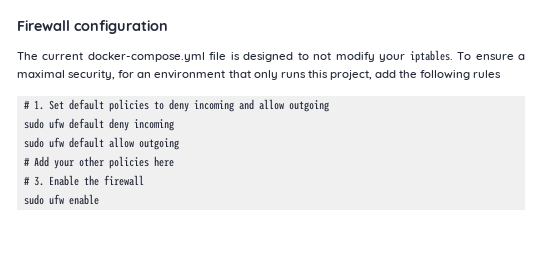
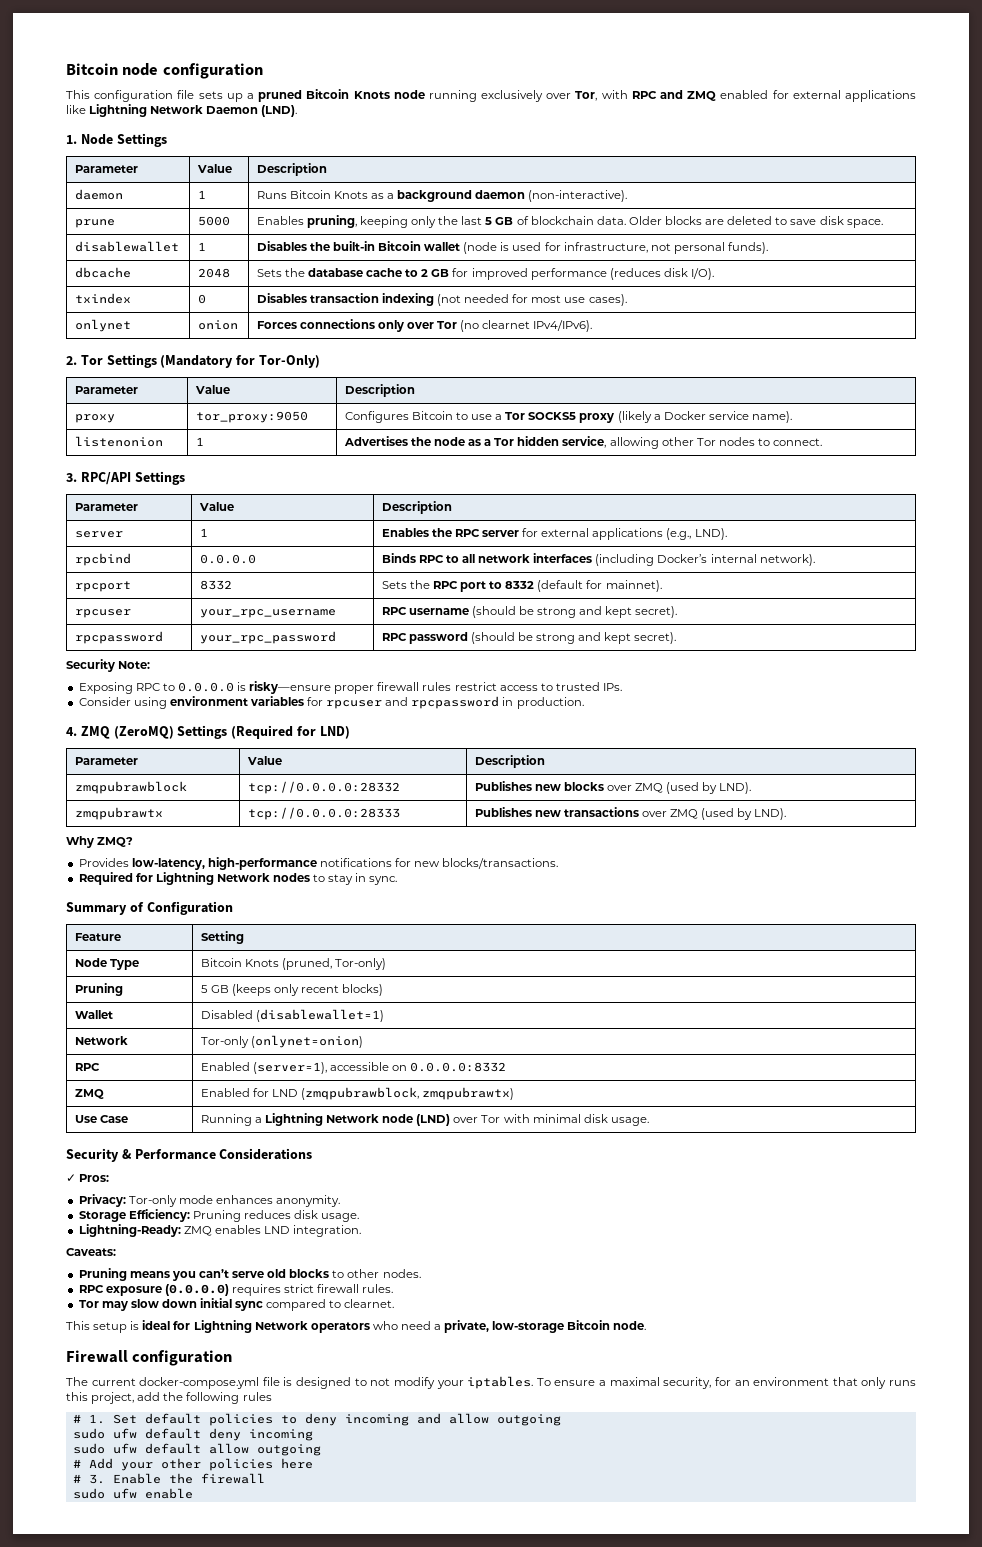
+ Bitcoin node configuration
+ This configuration file sets up a pruned Bitcoin Knots node running exclusively over Tor, with RPC and ZMQ enabled for external applications like Lightning Network Daemon (LND).
+ 1. Node Settings
+ Parameter | Value | Description
+ daemon | 1 | Runs Bitcoin Knots as a background daemon (non-interactive).
+ prune | 5000 | Enables pruning, keeping only the last 5 GB of blockchain data. Older blocks are deleted to save disk space.
+ disablewallet | 1 | Disables the built-in Bitcoin wallet (node is used for infrastructure, not personal funds).
+ dbcache | 2048 | Sets the database cache to 2 GB for improved performance (reduces disk I/O).
+ txindex | 0 | Disables transaction indexing (not needed for most use cases).
+ onlynet | onion | Forces connections only over Tor (no clearnet IPv4/IPv6).
+ 2. Tor Settings (Mandatory for Tor-Only)
+ Parameter | Value | Description
+ proxy | tor_proxy:9050 | Configures Bitcoin to use a Tor SOCKS5 proxy (likely a Docker service name).
+ listenonion | 1 | Advertises the node as a Tor hidden service, allowing other Tor nodes to connect.
+ 3. RPC/API Settings
+ Parameter | Value | Description
+ server | 1 | Enables the RPC server for external applications (e.g., LND).
+ rpcbind | 0.0.0.0 | Binds RPC to all network interfaces (including Docker’s internal network).
+ rpcport | 8332 | Sets the RPC port to 8332 (default for mainnet).
+ rpcuser | your_rpc_username | RPC username (should be strong and kept secret).
+ rpcpassword | your_rpc_password | RPC password (should be strong and kept secret).
+ Security Note:
+ Exposing RPC to 0.0.0.0 is risky—ensure proper firewall rules restrict access to trusted IPs.
+ Consider using environment variables for rpcuser and rpcpassword in production.
+ 4. ZMQ (ZeroMQ) Settings (Required for LND)
+ Parameter | Value | Description
+ zmqpubrawblock | tcp://0.0.0.0:28332 | Publishes new blocks over ZMQ (used by LND).
+ zmqpubrawtx | tcp://0.0.0.0:28333 | Publishes new transactions over ZMQ (used by LND).
+ Why ZMQ?
+ Provides low-latency, high-performance notifications for new blocks/transactions.
+ Required for Lightning Network nodes to stay in sync.
+ Summary of Configuration
+ Feature | Setting
+ Node Type | Bitcoin Knots (pruned, Tor-only)
+ Pruning | 5 GB (keeps only recent blocks)
+ Wallet | Disabled (disablewallet=1)
+ Network | Tor-only (onlynet=onion)
+ RPC | Enabled (server=1), accessible on 0.0.0.0:8332
+ ZMQ | Enabled for LND (zmqpubrawblock, zmqpubrawtx)
+ Use Case | Running a Lightning Network node (LND) over Tor with minimal disk usage.
+ Security & Performance Considerations
+ ✓ Pros:
+ Privacy: Tor-only mode enhances anonymity.
+ Storage Efficiency: Pruning reduces disk usage.
+ Lightning-Ready: ZMQ enables LND integration.
+ Caveats:
+ Pruning means you can’t serve old blocks to other nodes.
+ RPC exposure (0.0.0.0) requires strict firewall rules.
+ Tor may slow down initial sync compared to clearnet.
+ This setup is ideal for Lightning Network operators who need a private, low-storage Bitcoin node.

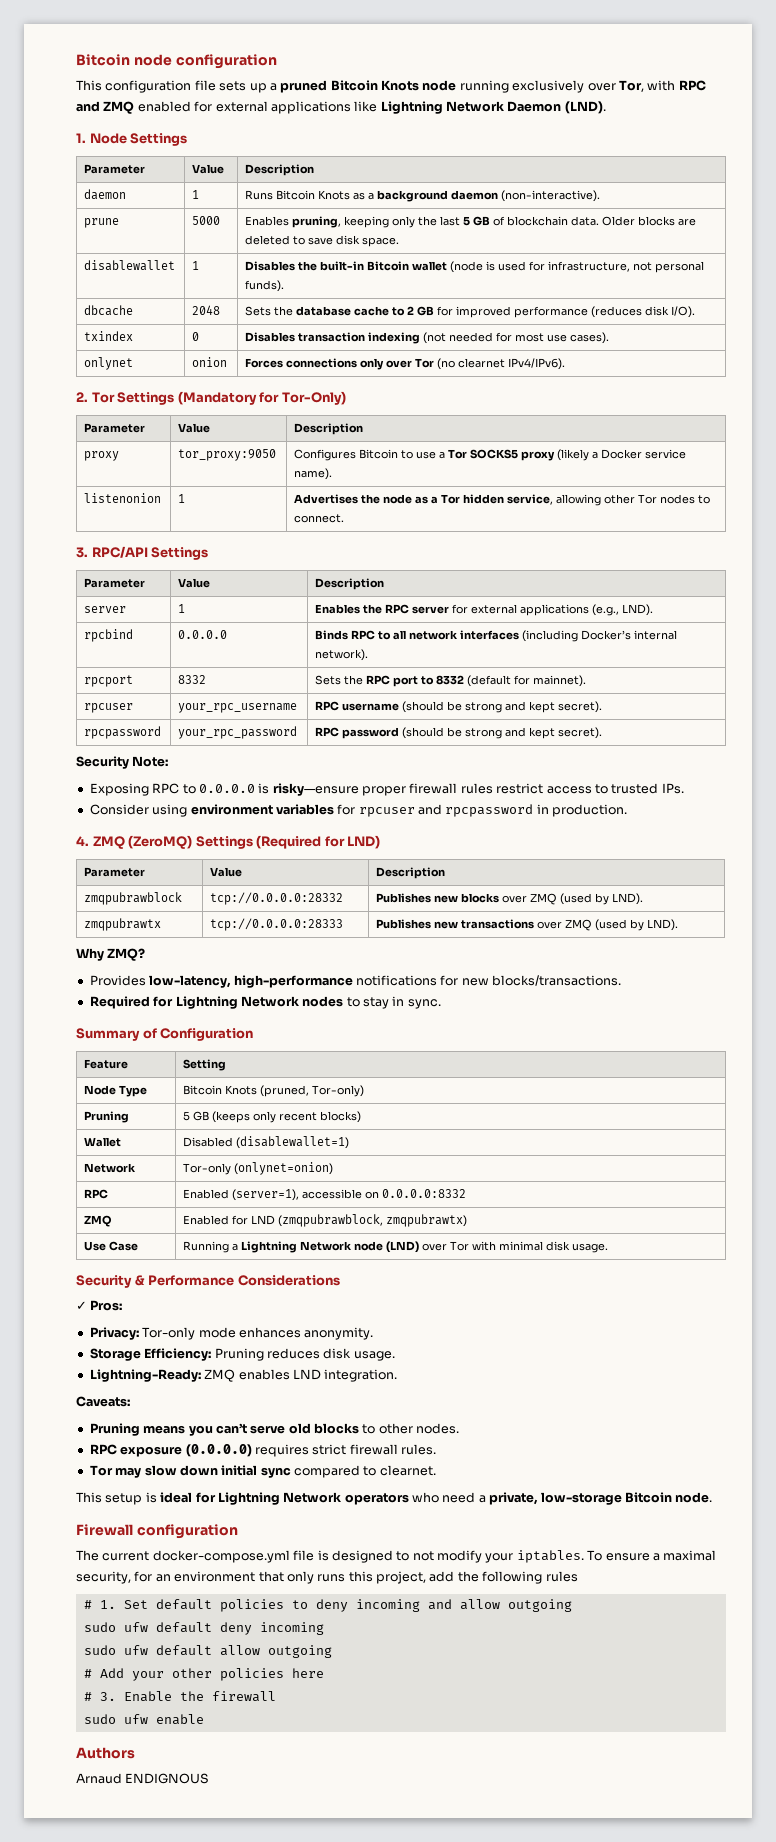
+ Authors
+ Arnaud ENDIGNOUS

